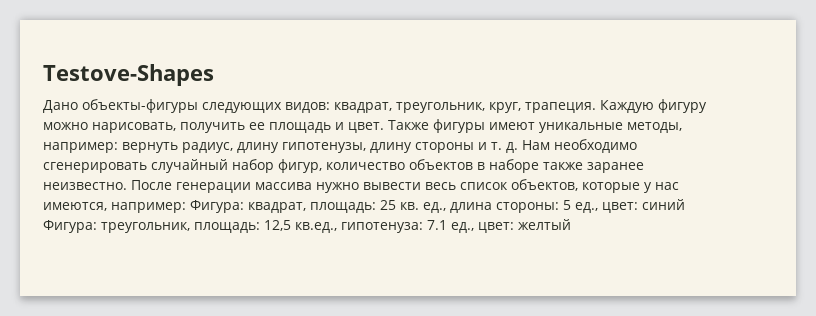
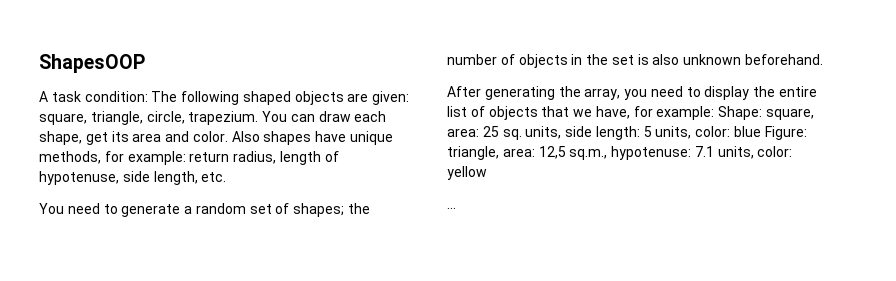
- Testove-Shapes
- Дано объекты-фигуры следующих видов: квадрат, треугольник, круг, трапеция. Каждую фигуру можно нарисовать, получить ее площадь и цвет. Также фигуры имеют уникальные методы, например: вернуть радиус, длину гипотенузы, длину стороны и т. д. Нам необходимо сгенерировать случайный набор фигур, количество объектов в наборе также заранее неизвестно. После генерации массива нужно вывести весь список объектов, которые у нас имеются, например: Фигура: квадрат, площадь: 25 кв. ед., длина стороны: 5 ед., цвет: синий Фигура: треугольник, площадь: 12,5 кв.ед., гипотенуза: 7.1 ед., цвет: желтый
+ ShapesOOP
+ A task condition: The following shaped objects are given: square, triangle, circle, trapezium. You can draw each shape, get its area and color. Also shapes have unique methods, for example: return radius, length of hypotenuse, side length, etc.
+ You need to generate a random set of shapes; the number of objects in the set is also unknown beforehand.
+ After generating the array, you need to display the entire list of objects that we have, for example: Shape: square, area: 25 sq. units, side length: 5 units, color: blue Figure: triangle, area: 12,5 sq.m., hypotenuse: 7.1 units, color: yellow
+ ...

